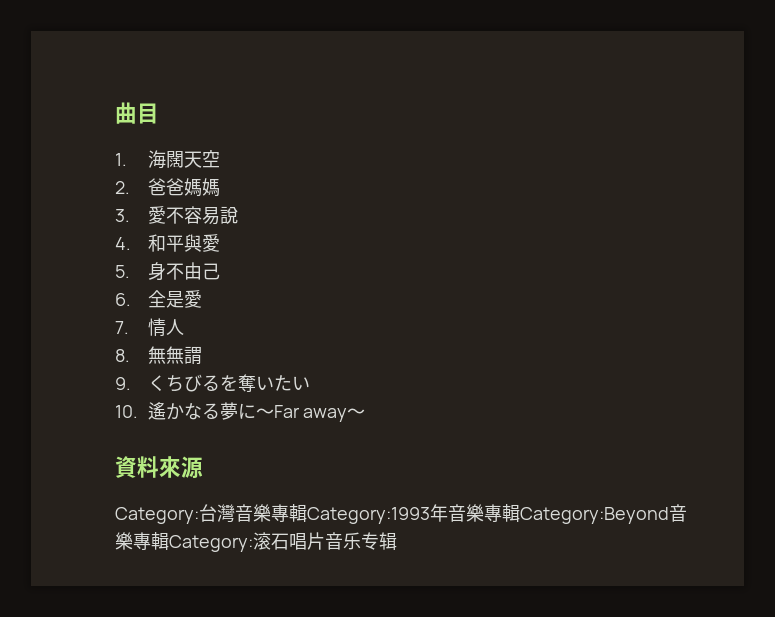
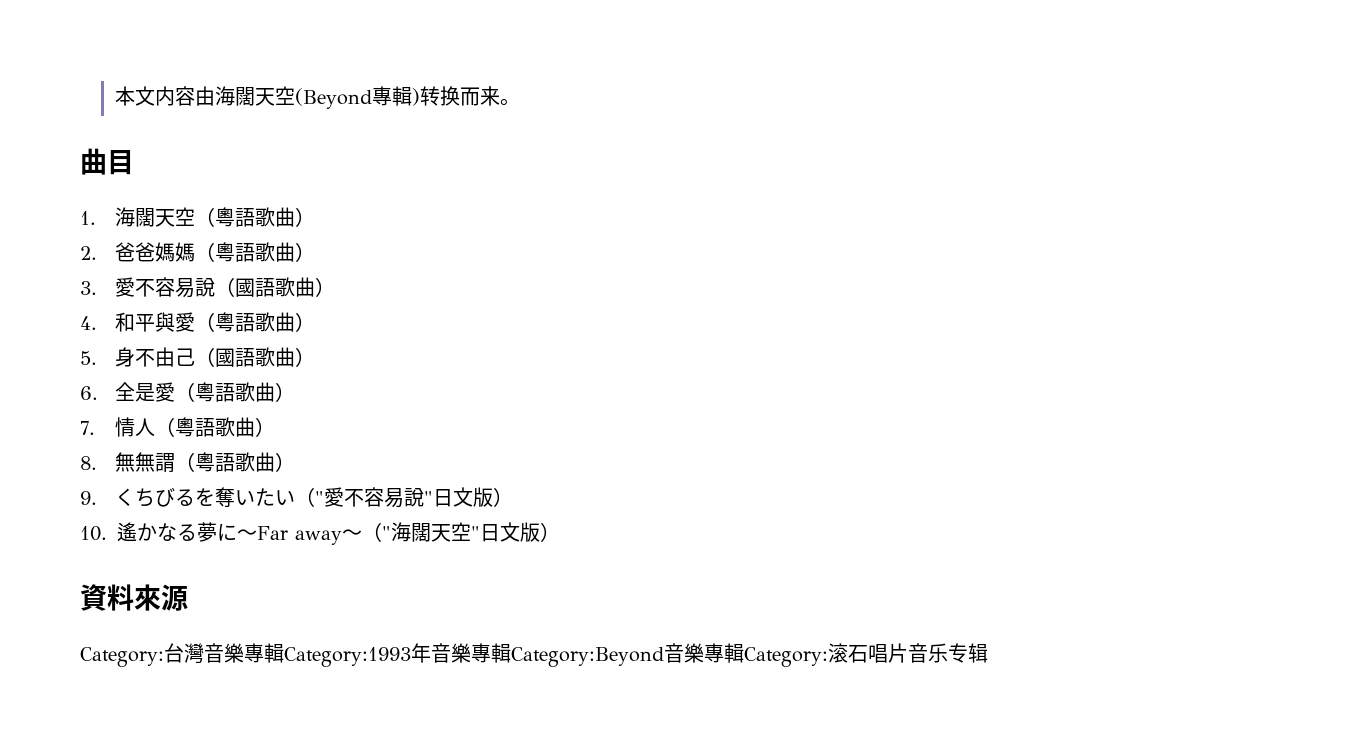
+ 本文内容由海闊天空(Beyond專輯)转换而来。
- 1.海闊天空
+ 1.海闊天空（粵語歌曲）
- 2.爸爸媽媽
+ 2.爸爸媽媽（粵語歌曲）
- 3.愛不容易說
+ 3.愛不容易說（國語歌曲）
- 4.和平與愛
+ 4.和平與愛（粵語歌曲）
- 5.身不由己
+ 5.身不由己（國語歌曲）
- 6.全是愛
+ 6.全是愛（粵語歌曲）
- 7.情人
+ 7.情人（粵語歌曲）
- 8.無無謂
+ 8.無無謂（粵語歌曲）
- 9.くちびるを奪いたい
+ 9.くちびるを奪いたい（"愛不容易說"日文版）
- 10.遙かなる夢に～Far away～
+ 10.遙かなる夢に～Far away～（"海闊天空"日文版）

